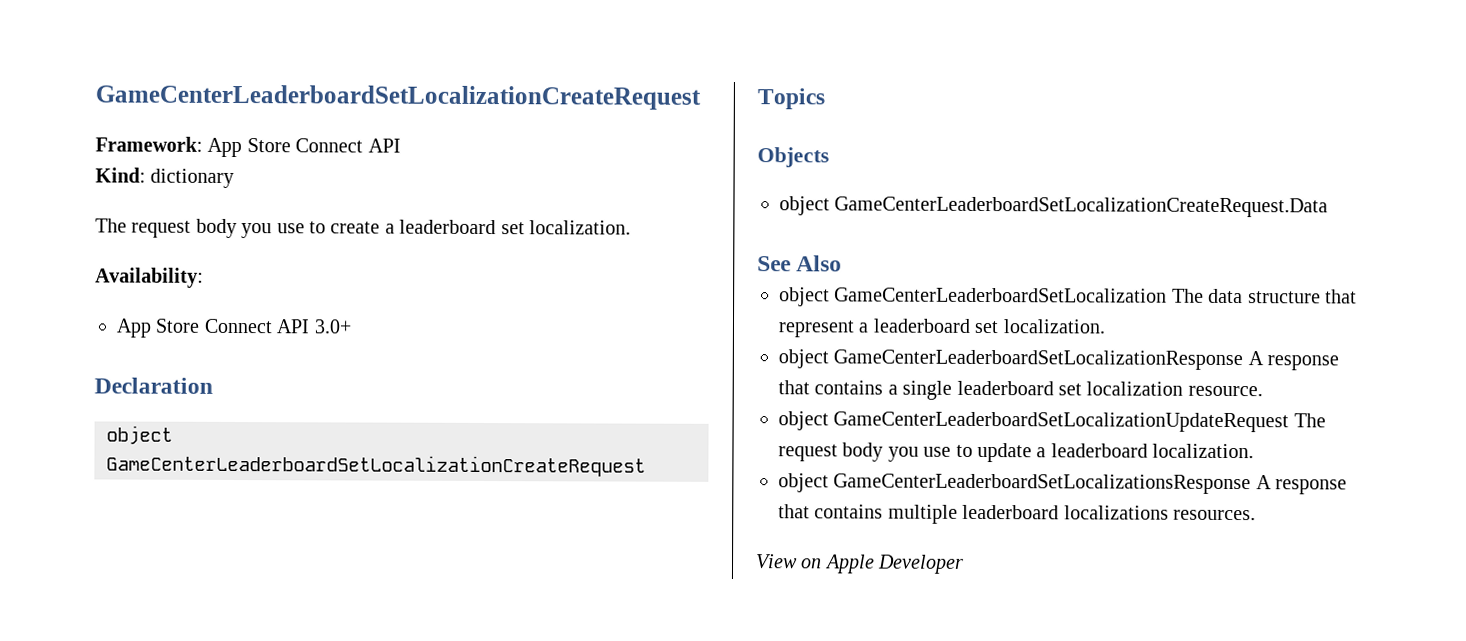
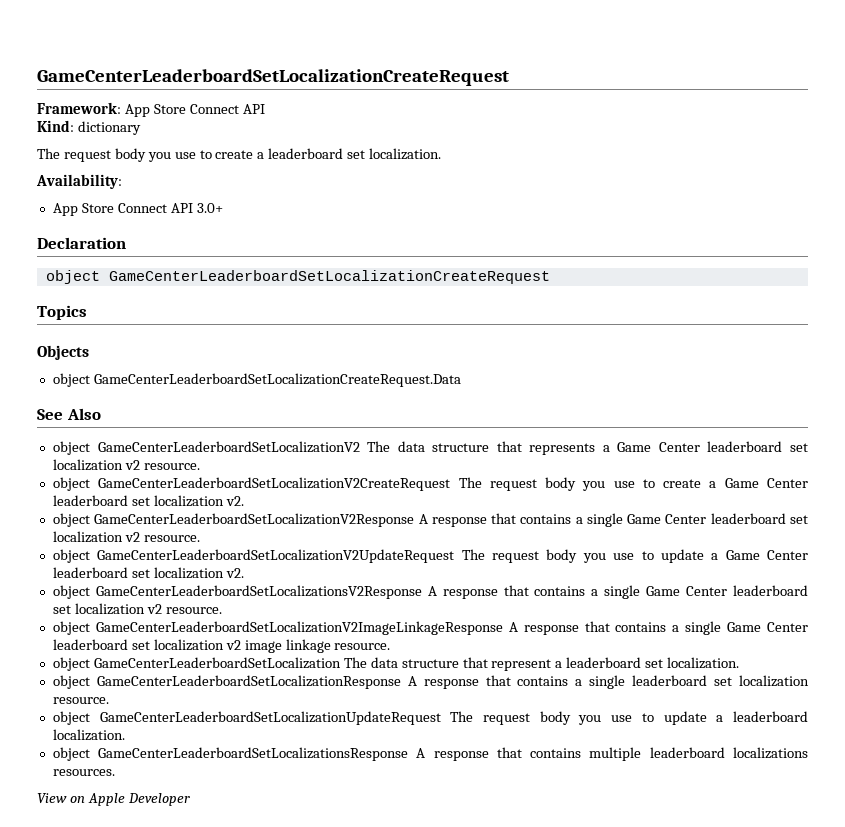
+ object GameCenterLeaderboardSetLocalizationV2 The data structure that represents a Game Center leaderboard set localization v2 resource.
+ object GameCenterLeaderboardSetLocalizationV2CreateRequest The request body you use to create a Game Center leaderboard set localization v2.
+ object GameCenterLeaderboardSetLocalizationV2Response A response that contains a single Game Center leaderboard set localization v2 resource.
+ object GameCenterLeaderboardSetLocalizationV2UpdateRequest The request body you use to update a Game Center leaderboard set localization v2.
+ object GameCenterLeaderboardSetLocalizationsV2Response A response that contains a single Game Center leaderboard set localization v2 resource.
+ object GameCenterLeaderboardSetLocalizationV2ImageLinkageResponse A response that contains a single Game Center leaderboard set localization v2 image linkage resource.

